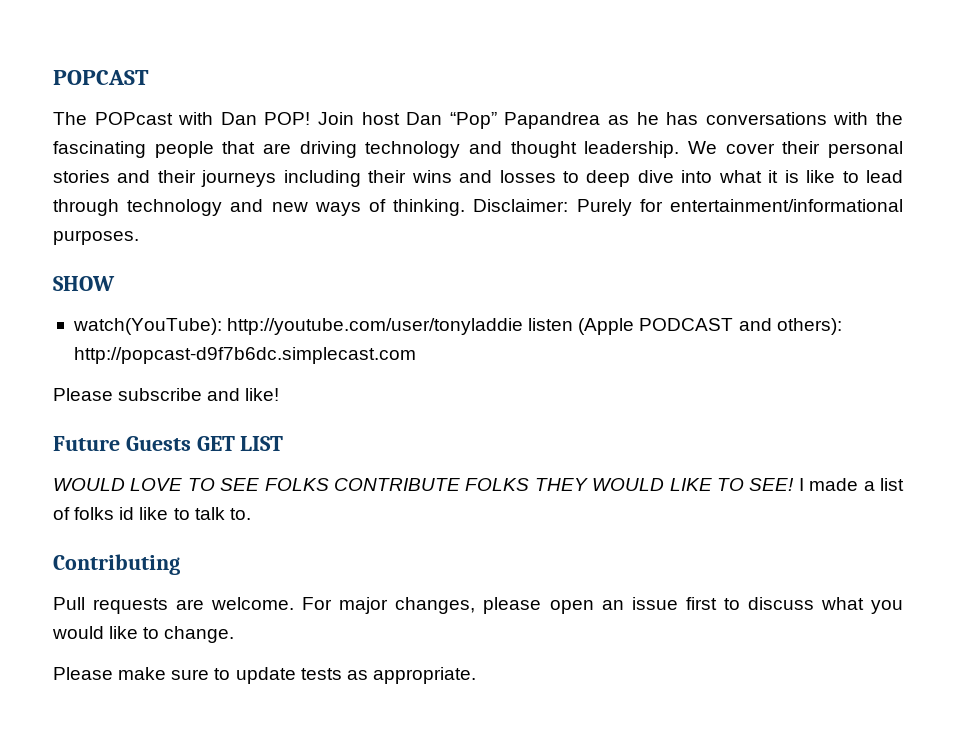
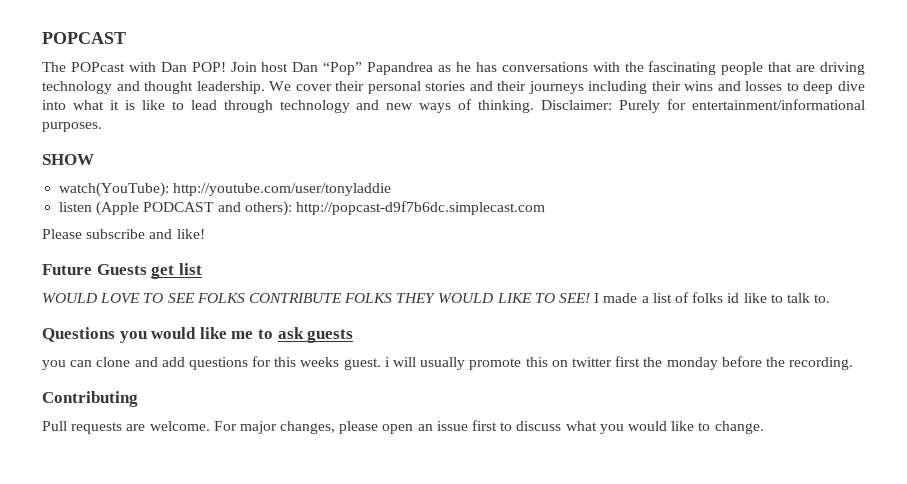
- watch(YouTube): http://youtube.com/user/tonyladdie listen (Apple PODCAST and others): http://popcast-d9f7b6dc.simplecast.com
+ watch(YouTube): http://youtube.com/user/tonyladdie
+ listen (Apple PODCAST and others): http://popcast-d9f7b6dc.simplecast.com
- Future Guests GET LIST
+ Future Guests get list
+ Questions you would like me to ask guests
+ you can clone and add questions for this weeks guest. i will usually promote this on twitter first the monday before the recording.
- Please make sure to update tests as appropriate.

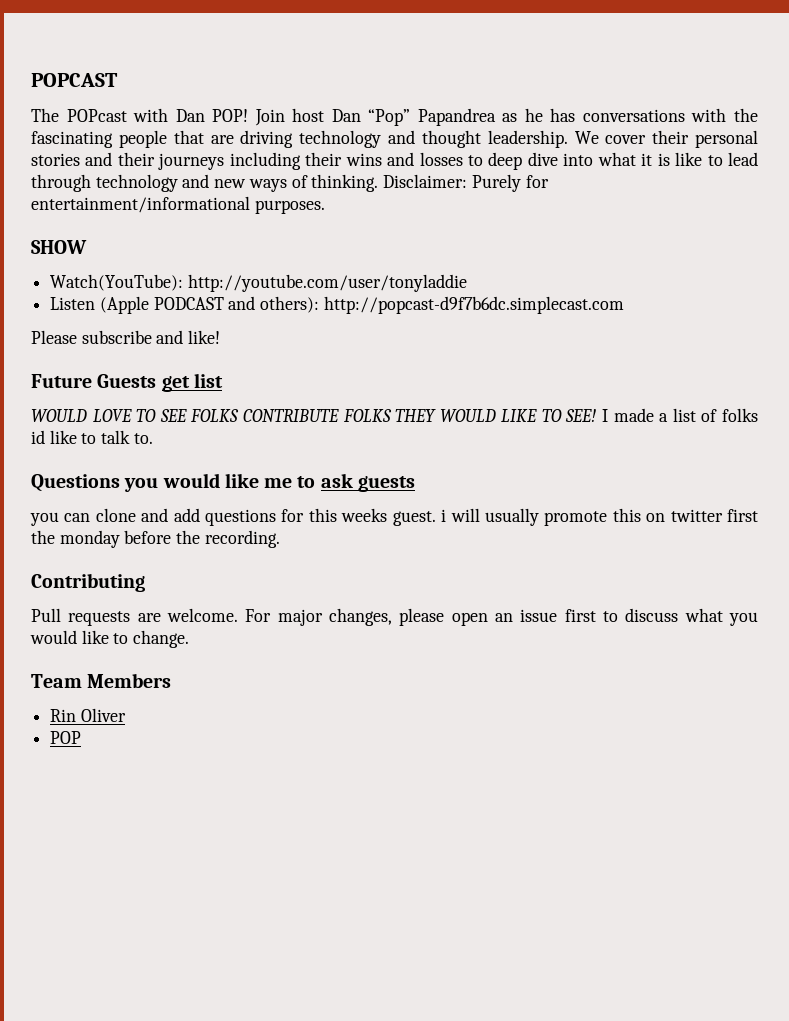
- watch(YouTube): http://youtube.com/user/tonyladdie
+ Watch(YouTube): http://youtube.com/user/tonyladdie
- listen (Apple PODCAST and others): http://popcast-d9f7b6dc.simplecast.com
+ Listen (Apple PODCAST and others): http://popcast-d9f7b6dc.simplecast.com
+ Team Members
+ Rin Oliver
+ POP

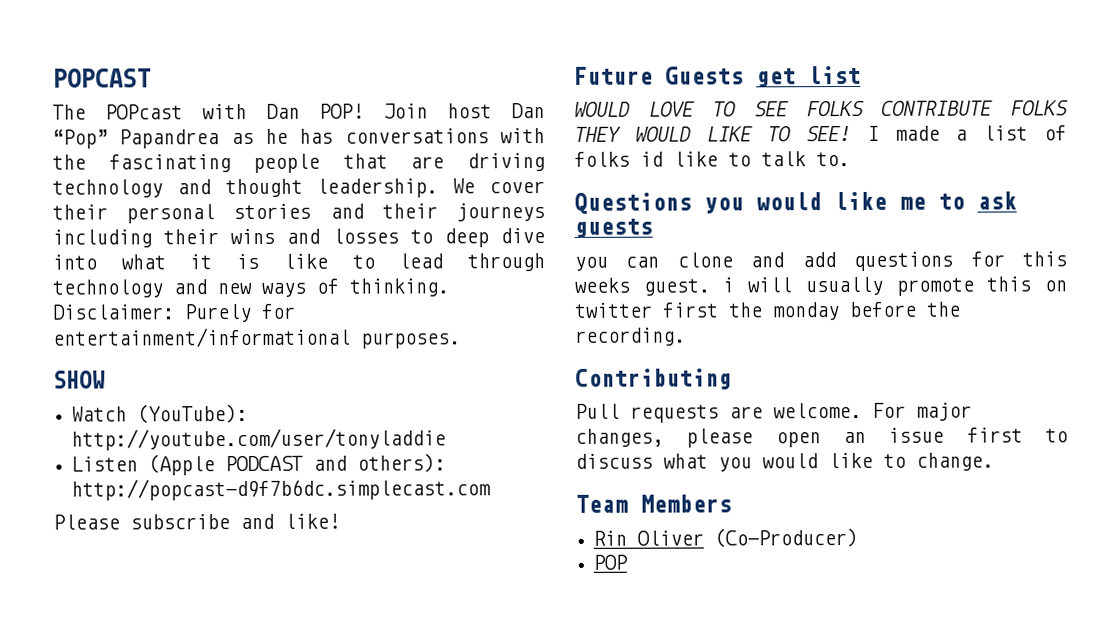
- Watch(YouTube): http://youtube.com/user/tonyladdie
+ Watch (YouTube): http://youtube.com/user/tonyladdie
- Rin Oliver
+ Rin Oliver (Co-Producer)

